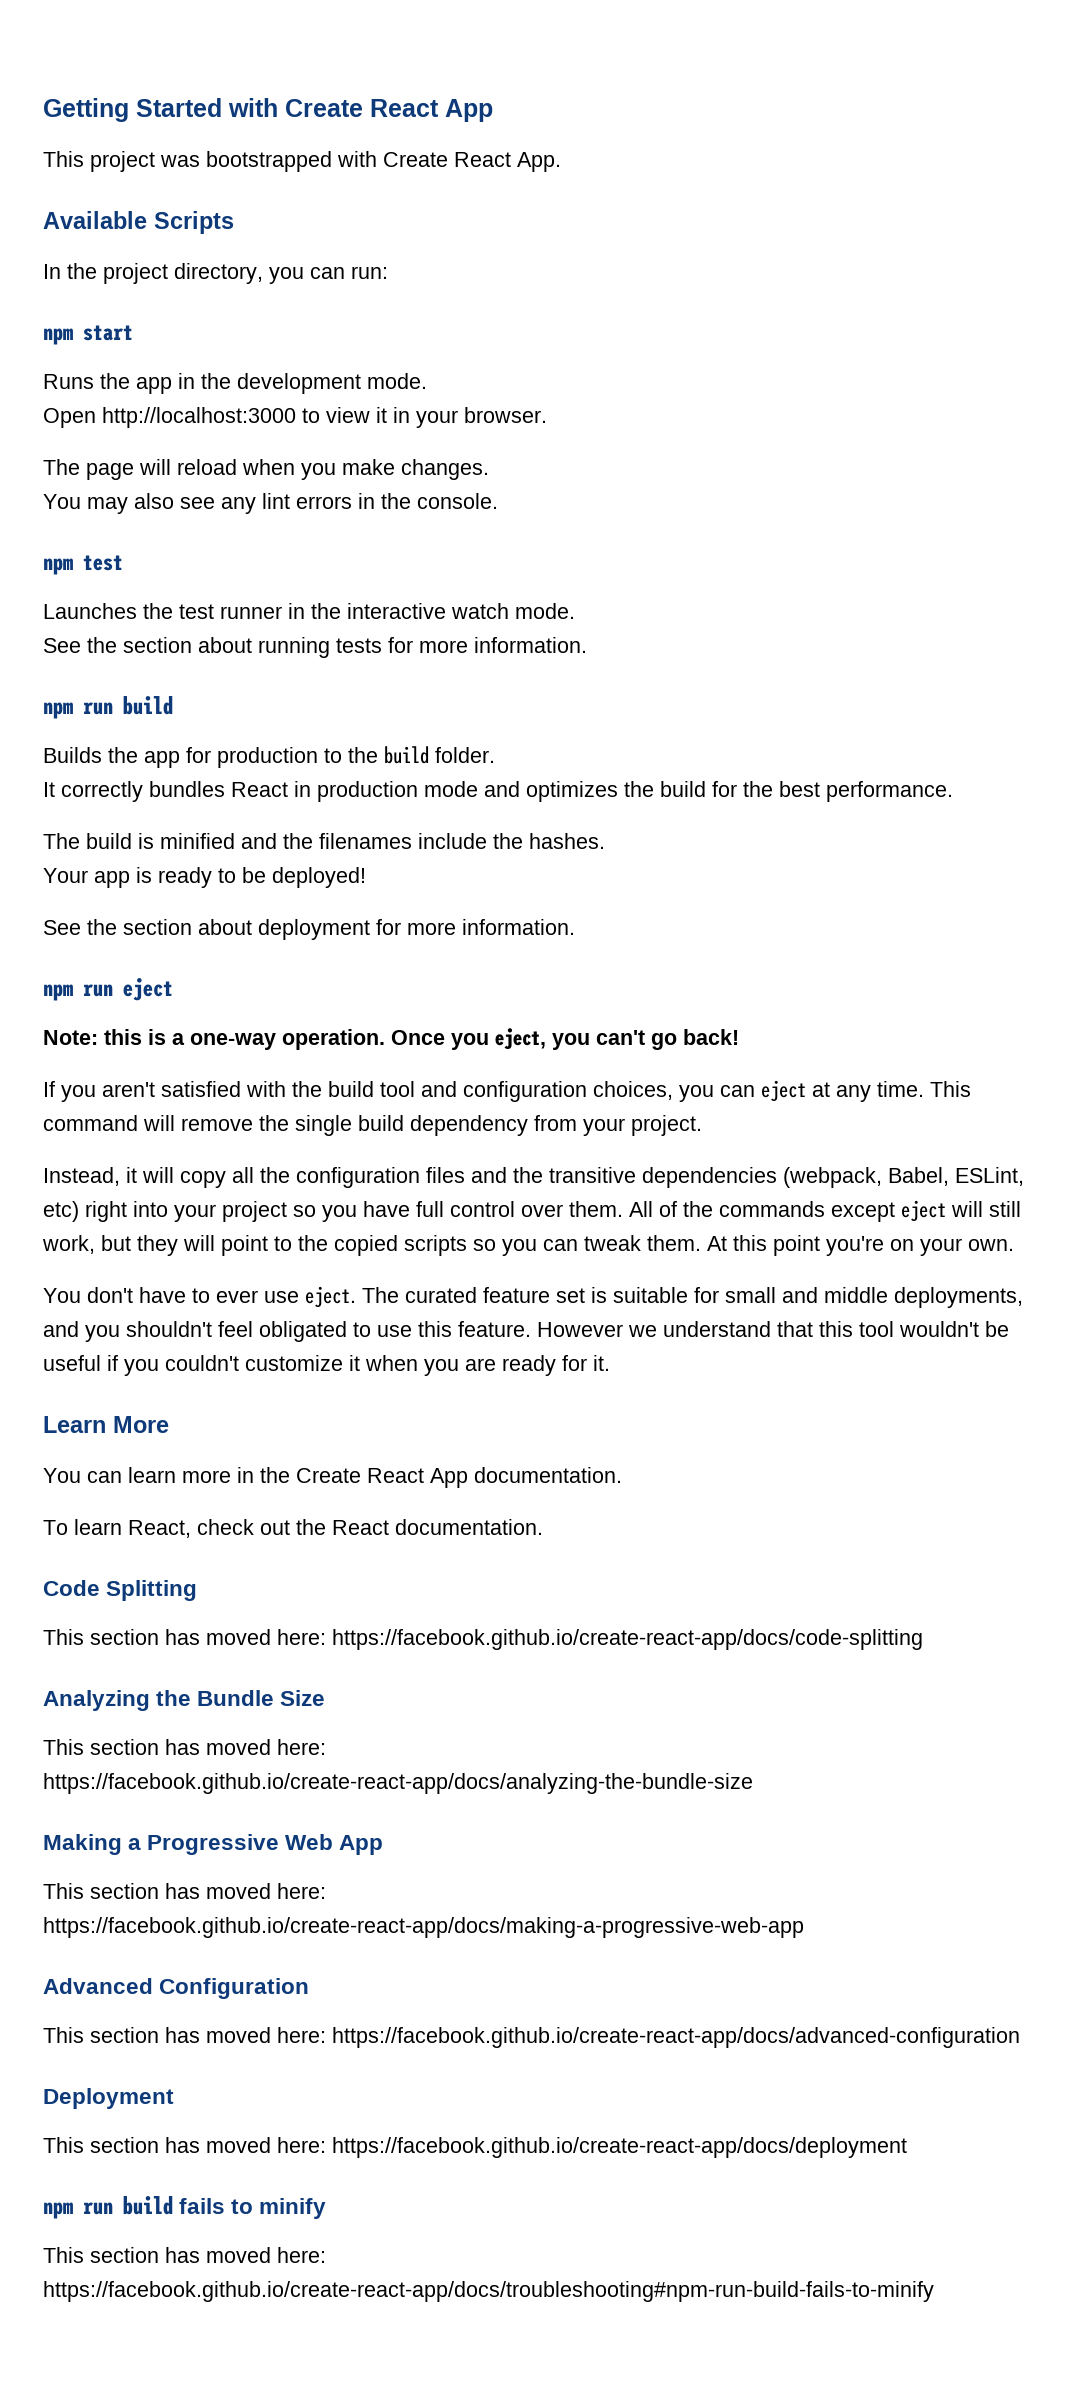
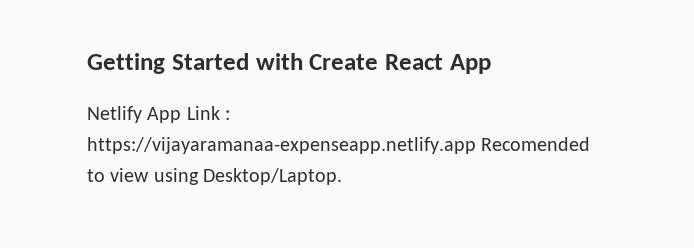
- This project was bootstrapped with Create React App.
- Available Scripts
- In the project directory, you can run:
- npm start
- Runs the app in the development mode.
- Open http://localhost:3000 to view it in your browser.
- The page will reload when you make changes.
- You may also see any lint errors in the console.
- npm test
- Launches the test runner in the interactive watch mode.
- See the section about running tests for more information.
- npm run build
- Builds the app for production to the build folder.
- It correctly bundles React in production mode and optimizes the build for the best performance.
- The build is minified and the filenames include the hashes.
- Your app is ready to be deployed!
- See the section about deployment for more information.
- npm run eject
- Note: this is a one-way operation. Once you eject, you can't go back!
- If you aren't satisfied with the build tool and configuration choices, you can eject at any time. This command will remove the single build dependency from your project.
- Instead, it will copy all the configuration files and the transitive dependencies (webpack, Babel, ESLint, etc) right into your project so you have full control over them. All of the commands except eject will still work, but they will point to the copied scripts so you can tweak them. At this point you're on your own.
- You don't have to ever use eject. The curated feature set is suitable for small and middle deployments, and you shouldn't feel obligated to use this feature. However we understand that this tool wouldn't be useful if you couldn't customize it when you are ready for it.
- Learn More
- You can learn more in the Create React App documentation.
- To learn React, check out the React documentation.
- Code Splitting
- This section has moved here: https://facebook.github.io/create-react-app/docs/code-splitting
- Analyzing the Bundle Size
- This section has moved here: https://facebook.github.io/create-react-app/docs/analyzing-the-bundle-size
- Making a Progressive Web App
- This section has moved here: https://facebook.github.io/create-react-app/docs/making-a-progressive-web-app
- Advanced Configuration
- This section has moved here: https://facebook.github.io/create-react-app/docs/advanced-configuration
- Deployment
- This section has moved here: https://facebook.github.io/create-react-app/docs/deployment
- npm run build fails to minify
- This section has moved here: https://facebook.github.io/create-react-app/docs/troubleshooting#npm-run-build-fails-to-minify
+ Netlify App Link : https://vijayaramanaa-expenseapp.netlify.app Recomended to view using Desktop/Laptop.

